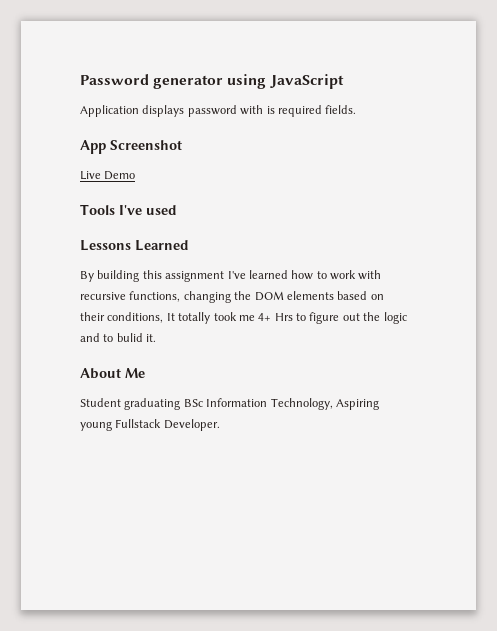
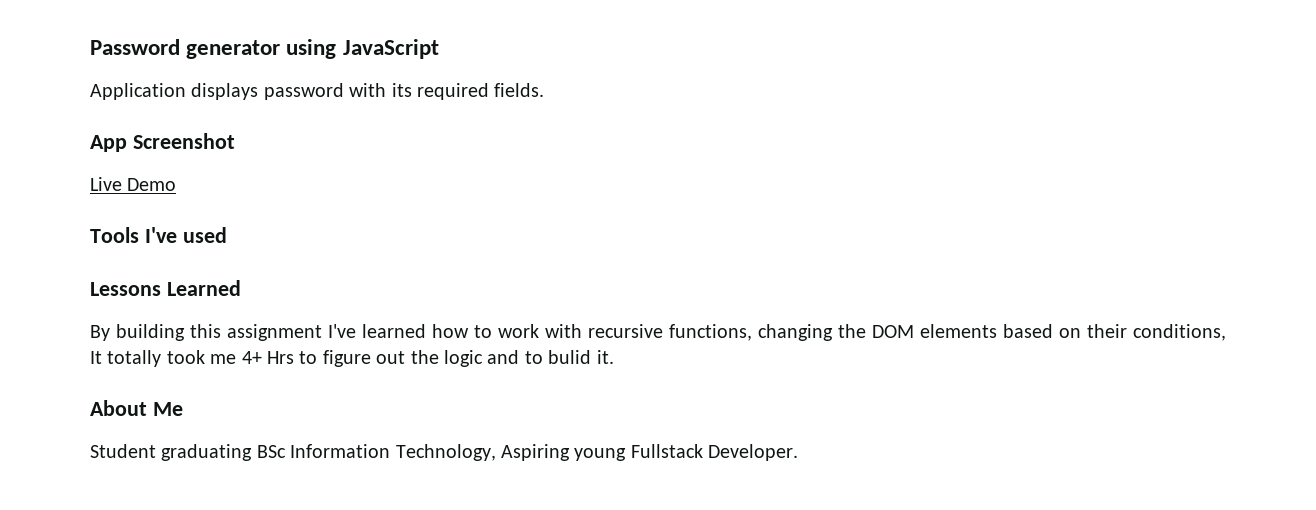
- Application displays password with is required fields.
+ Application displays password with its required fields.

